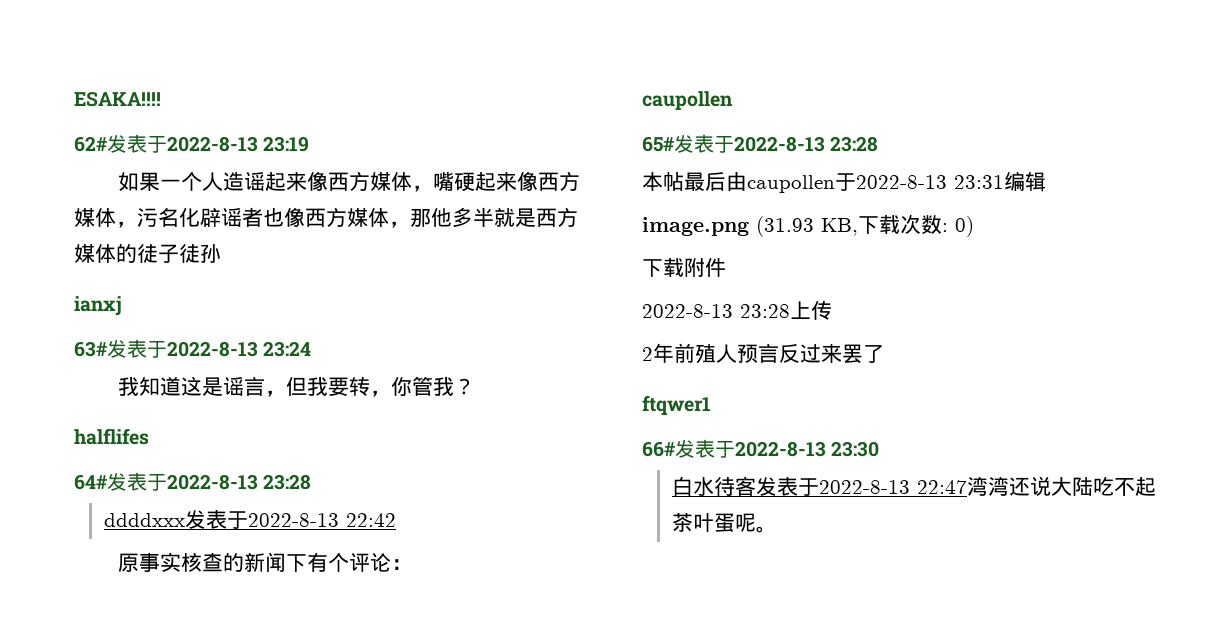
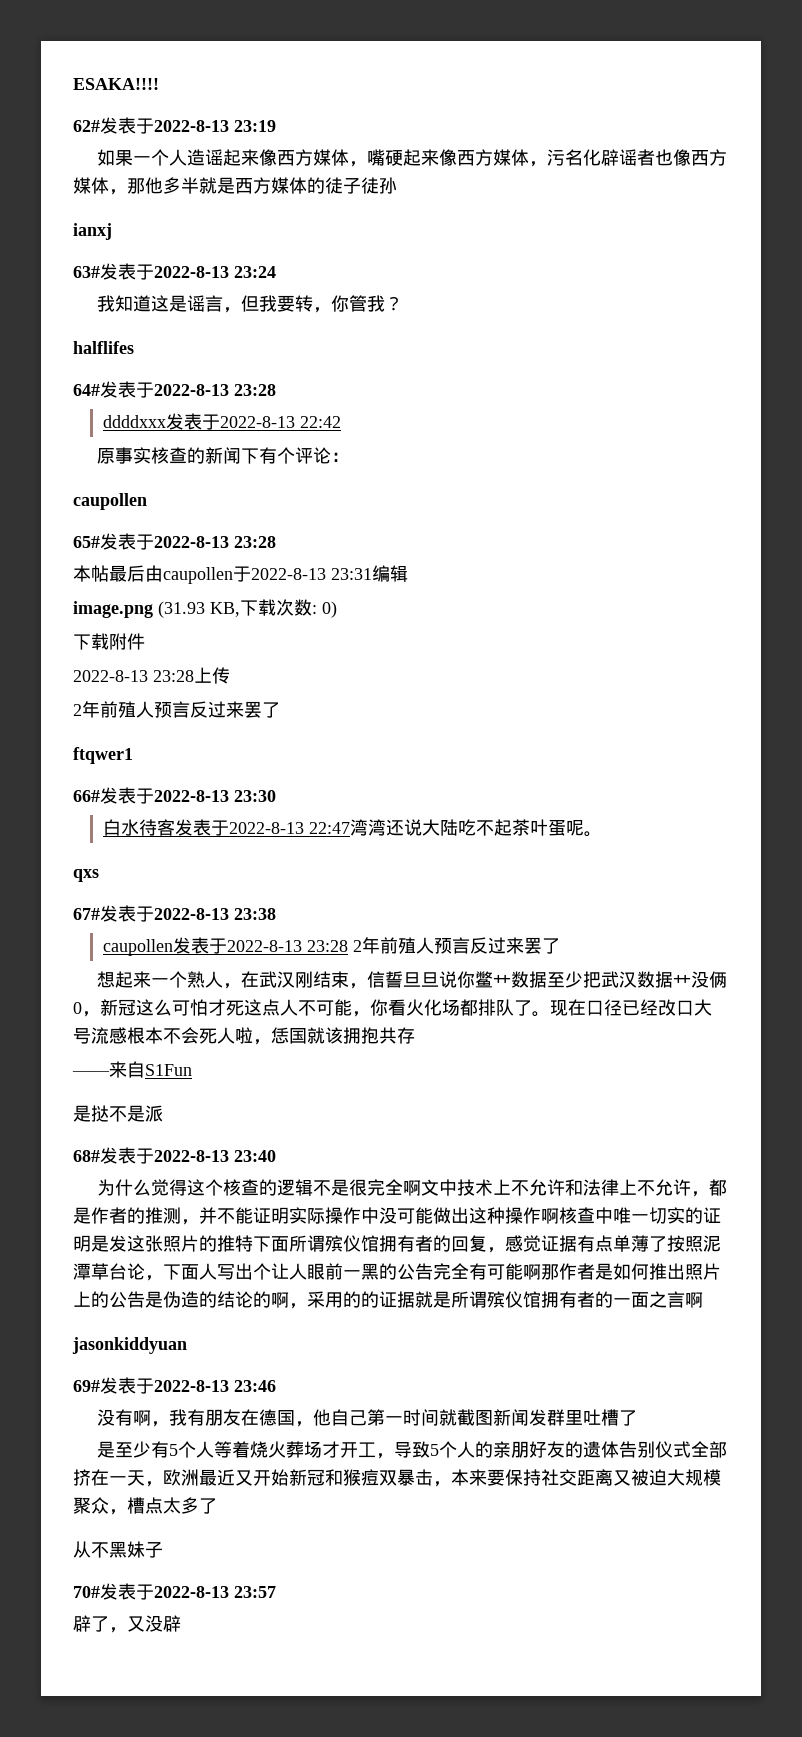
+ qxs
+ 67#发表于2022-8-13 23:38
+ caupollen发表于2022-8-13 23:28 2年前殖人预言反过来罢了
+ 想起来一个熟人，在武汉刚结束，信誓旦旦说你鳖艹数据至少把武汉数据艹没俩0，新冠这么可怕才死这点人不可能，你看火化场都排队了。现在口径已经改口大号流感根本不会死人啦，恁国就该拥抱共存
+ ——来自S1Fun
+ 是挞不是派
+ 68#发表于2022-8-13 23:40
+ 为什么觉得这个核查的逻辑不是很完全啊文中技术上不允许和法律上不允许，都是作者的推测，并不能证明实际操作中没可能做出这种操作啊核查中唯一切实的证明是发这张照片的推特下面所谓殡仪馆拥有者的回复，感觉证据有点单薄了按照泥潭草台论，下面人写出个让人眼前一黑的公告完全有可能啊那作者是如何推出照片上的公告是伪造的结论的啊，采用的的证据就是所谓殡仪馆拥有者的一面之言啊
+ jasonkiddyuan
+ 69#发表于2022-8-13 23:46
+ 没有啊，我有朋友在德国，他自己第一时间就截图新闻发群里吐槽了
+ 是至少有5个人等着烧火葬场才开工，导致5个人的亲朋好友的遗体告别仪式全部挤在一天，欧洲最近又开始新冠和猴痘双暴击，本来要保持社交距离又被迫大规模聚众，槽点太多了
+ 从不黑妹子
+ 70#发表于2022-8-13 23:57
+ 辟了，又没辟

